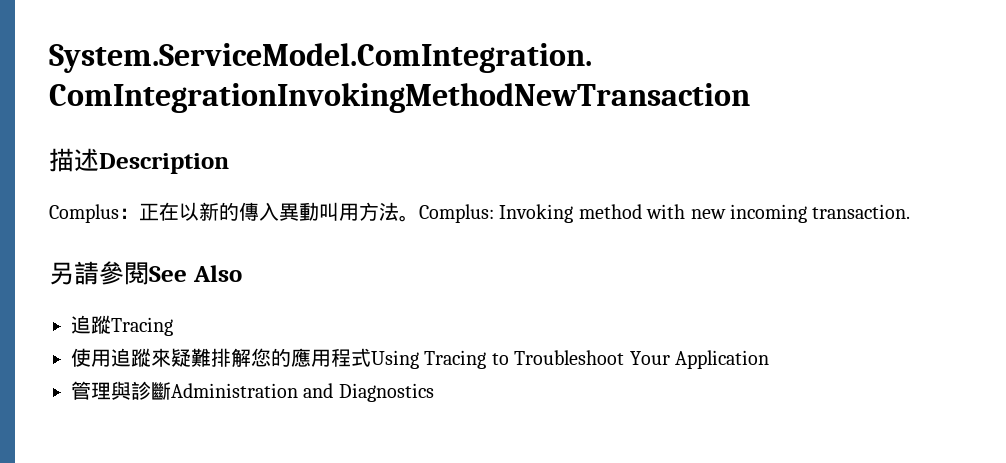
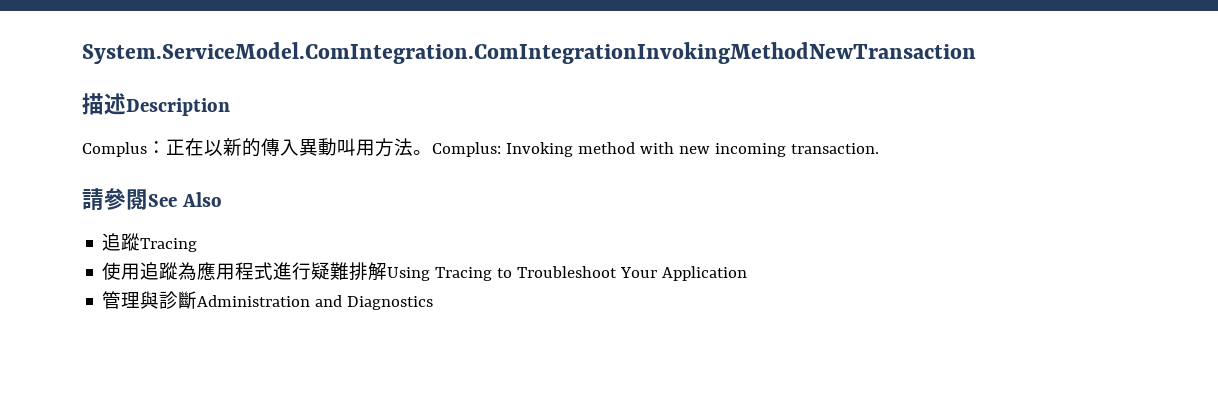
- 另請參閱See Also
+ 請參閱See Also
- 使用追蹤來疑難排解您的應用程式Using Tracing to Troubleshoot Your Application
+ 使用追蹤為應用程式進行疑難排解Using Tracing to Troubleshoot Your Application

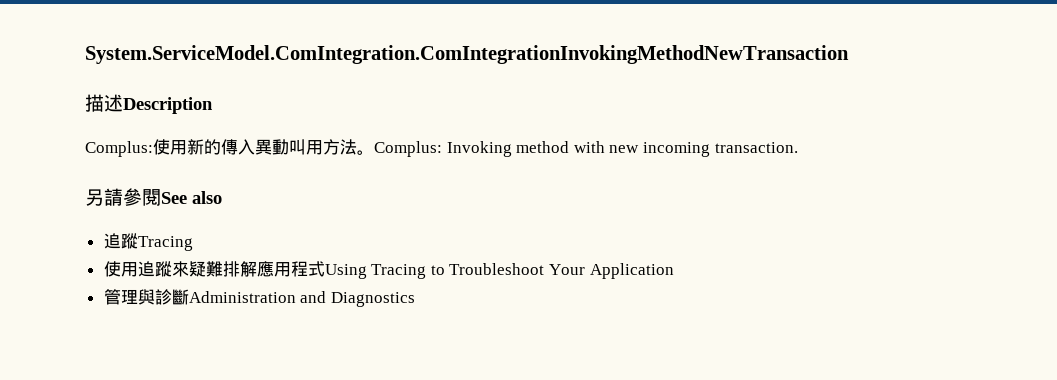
- Complus：正在以新的傳入異動叫用方法。
+ Complus:使用新的傳入異動叫用方法。
- 請參閱See Also
+ 另請參閱See also
- 使用追蹤為應用程式進行疑難排解Using Tracing to Troubleshoot Your Application
+ 使用追蹤來疑難排解應用程式Using Tracing to Troubleshoot Your Application

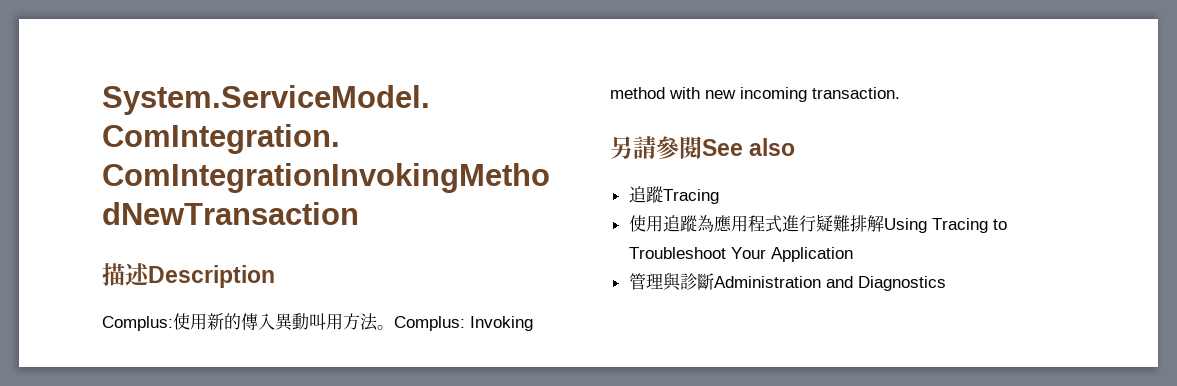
- 使用追蹤來疑難排解應用程式Using Tracing to Troubleshoot Your Application
+ 使用追蹤為應用程式進行疑難排解Using Tracing to Troubleshoot Your Application

